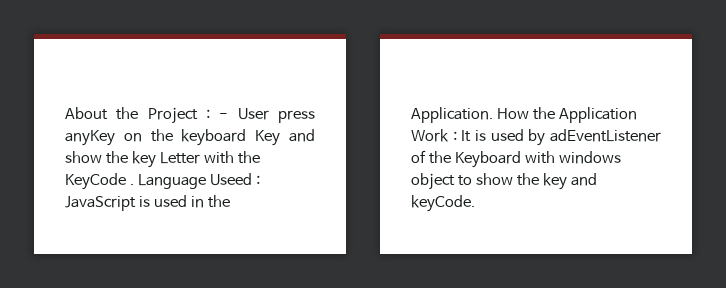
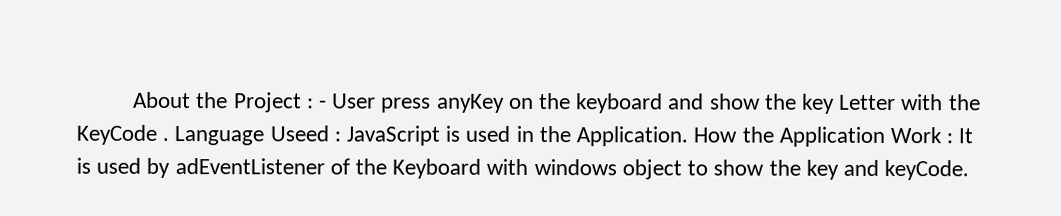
- About the Project : - User press anyKey on the keyboard Key and show the key Letter with the KeyCode .
+ About the Project : - User press anyKey on the keyboard and show the key Letter with the KeyCode .

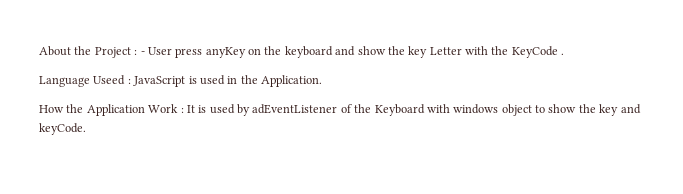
- About the Project : - User press anyKey on the keyboard and show the key Letter with the KeyCode . Language Useed : JavaScript is used in the Application. How the Application Work : It is used by adEventListener of the Keyboard with windows object to show the key and keyCode.
+ About the Project : - User press anyKey on the keyboard and show the key Letter with the KeyCode .
+ Language Useed : JavaScript is used in the Application.
+ How the Application Work : It is used by adEventListener of the Keyboard with windows object to show the key and keyCode.

